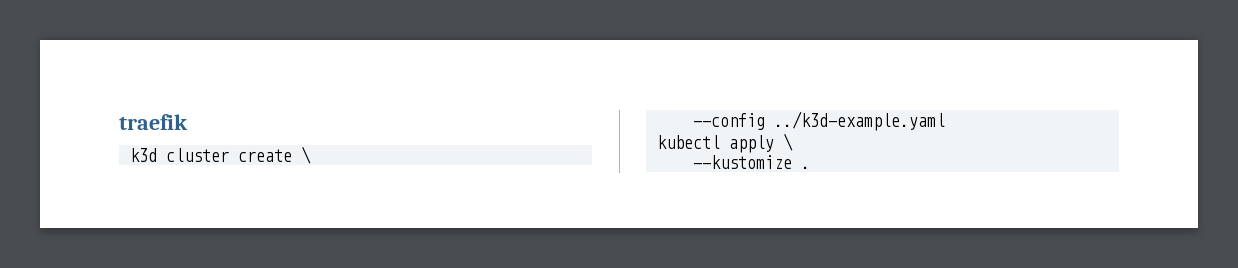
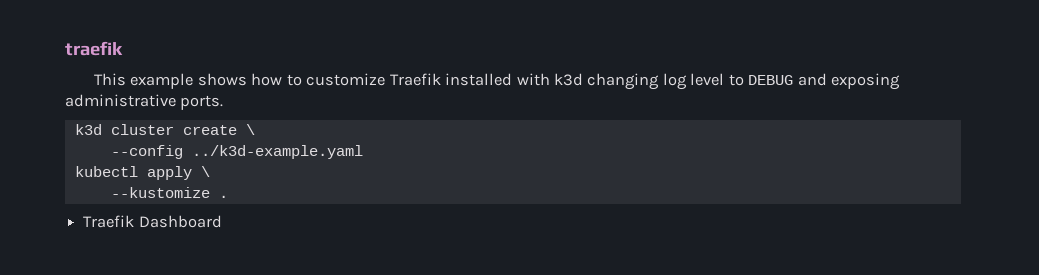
+ This example shows how to customize Traefik installed with k3d changing log level to DEBUG and exposing administrative ports.
+ Traefik Dashboard

